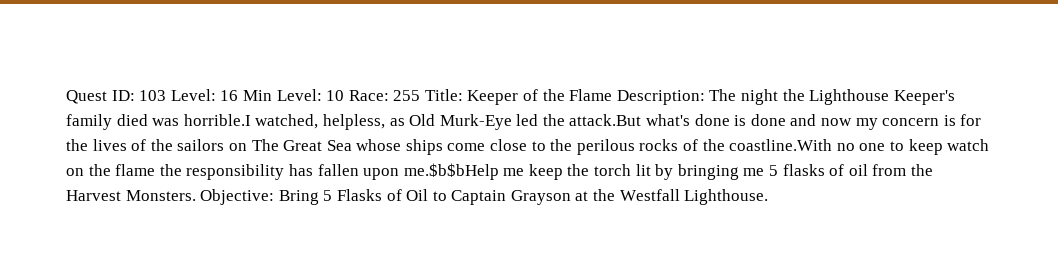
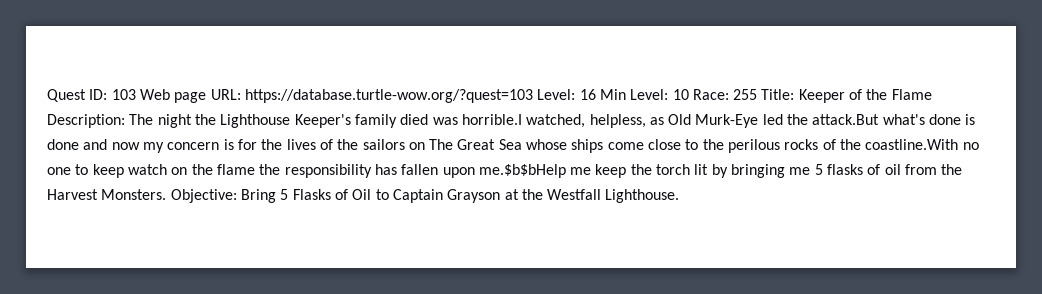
- 103 Level:
+ 103 Web page URL: https://database.turtle-wow.org/?quest=103 Level:

